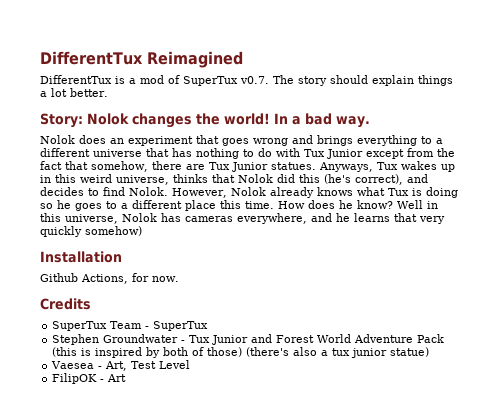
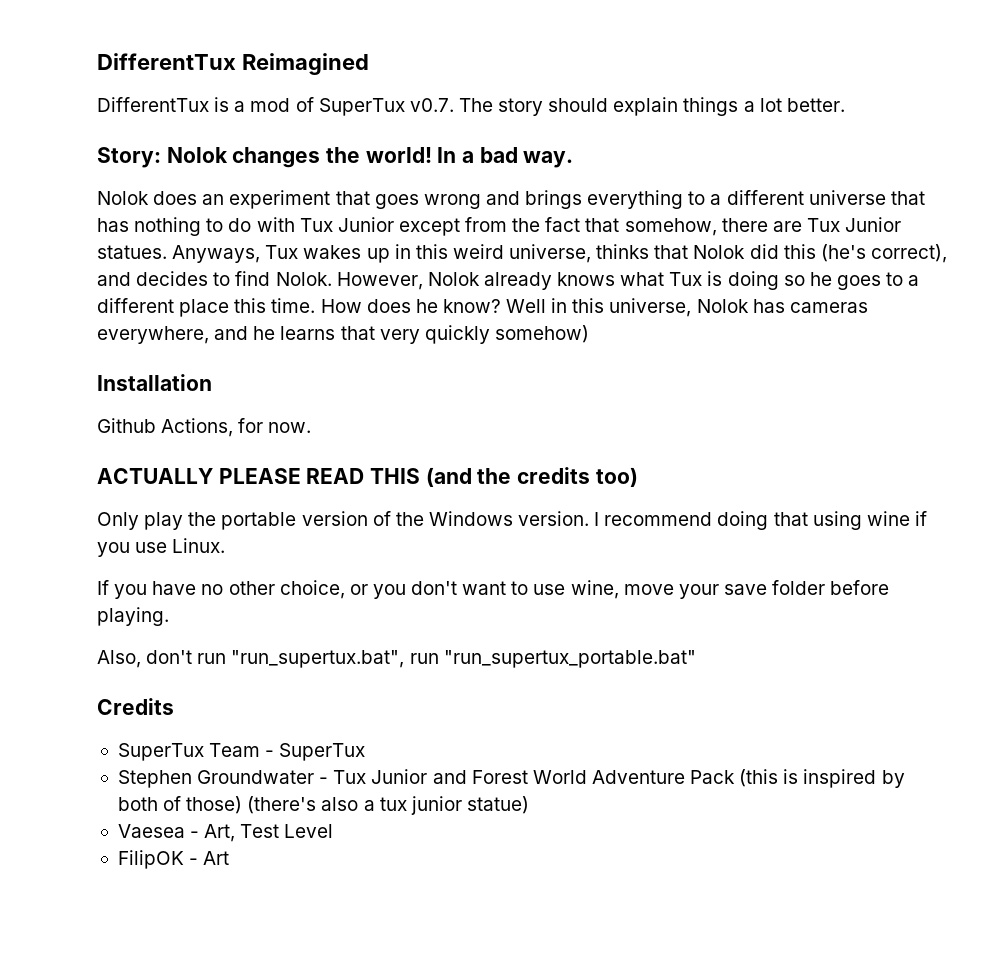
+ ACTUALLY PLEASE READ THIS (and the credits too)
+ Only play the portable version of the Windows version. I recommend doing that using wine if you use Linux.
+ If you have no other choice, or you don't want to use wine, move your save folder before playing.
+ Also, don't run "run_supertux.bat", run "run_supertux_portable.bat"

